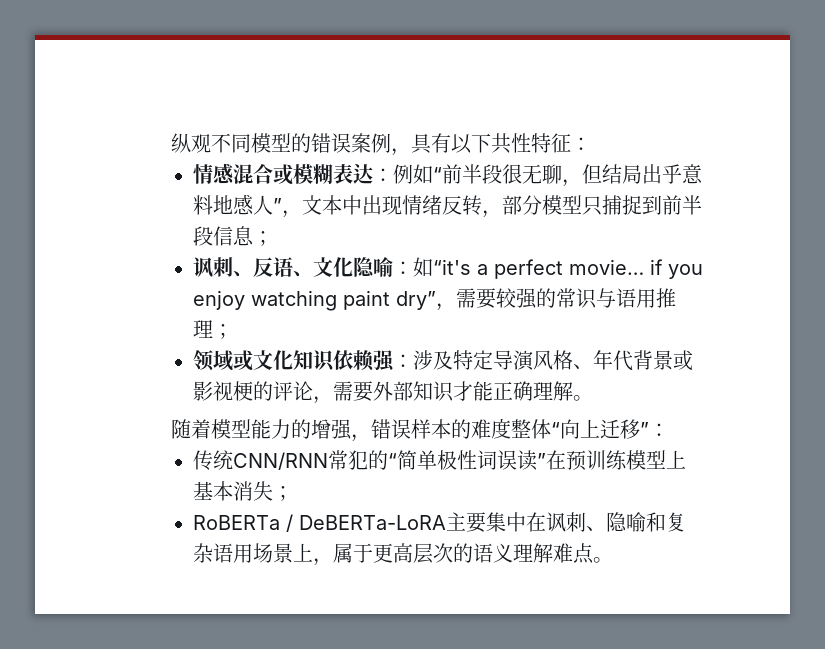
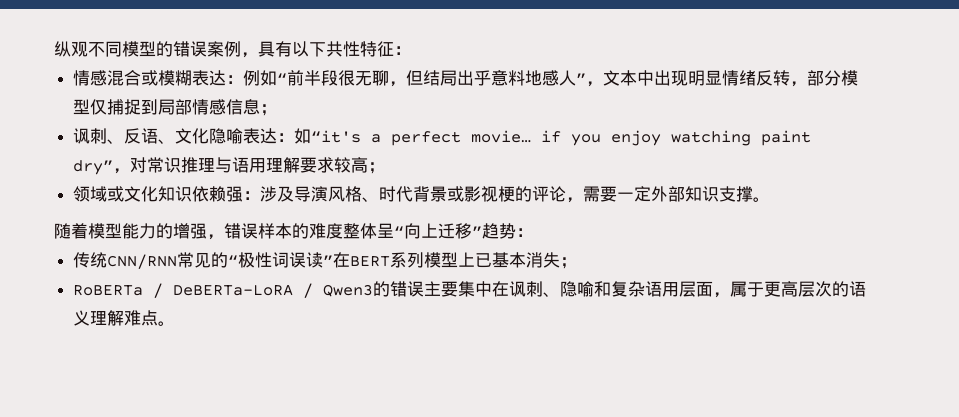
- 情感混合或模糊表达：例如“前半段很无聊，但结局出乎意料地感人”，文本中出现情绪反转，部分模型只捕捉到前半段信息；
+ 情感混合或模糊表达：例如“前半段很无聊，但结局出乎意料地感人”，文本中出现明显情绪反转，部分模型仅捕捉到局部情感信息；
- 讽刺、反语、文化隐喻：如“it's a perfect movie… if you enjoy watching paint dry”，需要较强的常识与语用推理；
+ 讽刺、反语、文化隐喻表达：如“it's a perfect movie… if you enjoy watching paint dry”，对常识推理与语用理解要求较高；
- 领域或文化知识依赖强：涉及特定导演风格、年代背景或影视梗的评论，需要外部知识才能正确理解。
+ 领域或文化知识依赖强：涉及导演风格、时代背景或影视梗的评论，需要一定外部知识支撑。
- 随着模型能力的增强，错误样本的难度整体“向上迁移”：
+ 随着模型能力的增强，错误样本的难度整体呈“向上迁移”趋势：
- 传统CNN/RNN常犯的“简单极性词误读”在预训练模型上基本消失；
+ 传统CNN/RNN常见的“极性词误读”在BERT系列模型上已基本消失；
- RoBERTa / DeBERTa-LoRA主要集中在讽刺、隐喻和复杂语用场景上，属于更高层次的语义理解难点。
+ RoBERTa / DeBERTa-LoRA / Qwen3的错误主要集中在讽刺、隐喻和复杂语用层面，属于更高层次的语义理解难点。

